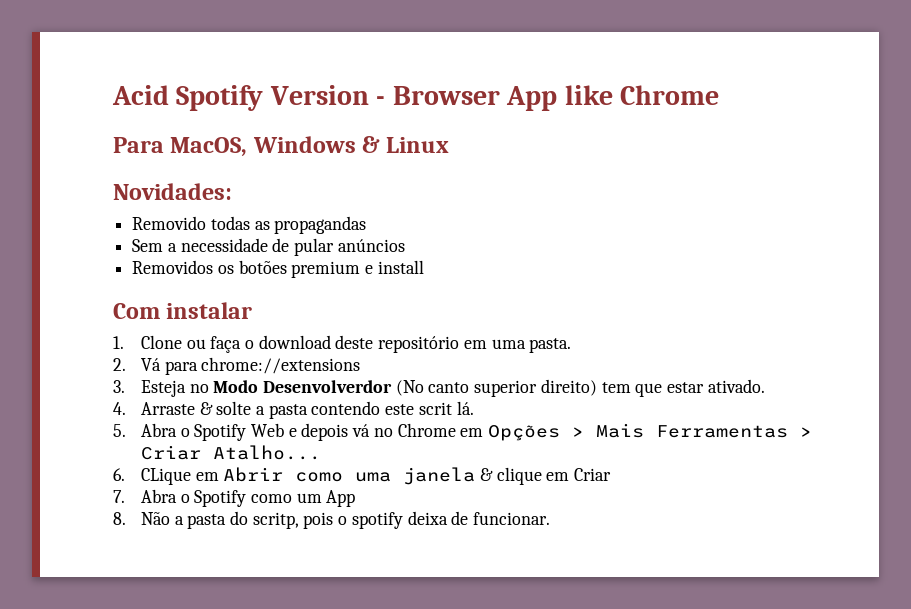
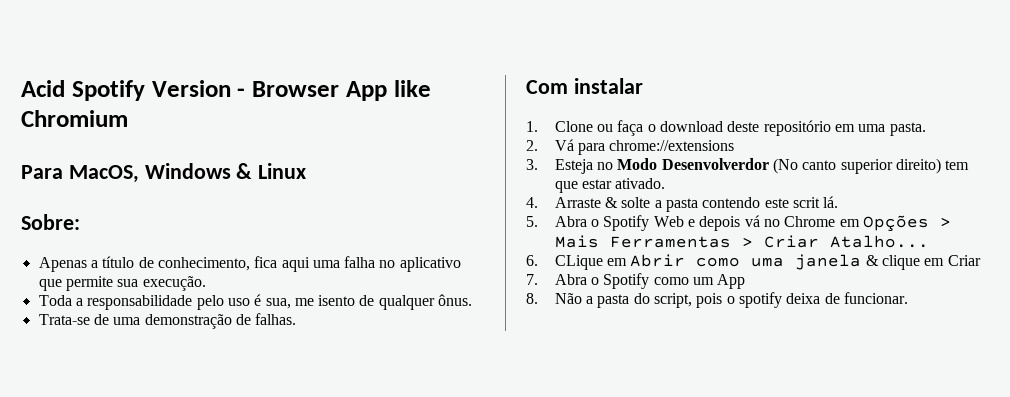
- Acid Spotify Version - Browser App like Chrome
+ Acid Spotify Version - Browser App like Chromium
- Novidades:
- Removido todas as propagandas
- Sem a necessidade de pular anúncios
- Removidos os botões premium e install
+ Sobre:
+ Apenas a título de conhecimento, fica aqui uma falha no aplicativo que permite sua execução.
+ Toda a responsabilidade pelo uso é sua, me isento de qualquer ônus.
+ Trata-se de uma demonstração de falhas.
- 8. Não a pasta do scritp, pois o spotify deixa de funcionar.
+ 8. Não a pasta do script, pois o spotify deixa de funcionar.

